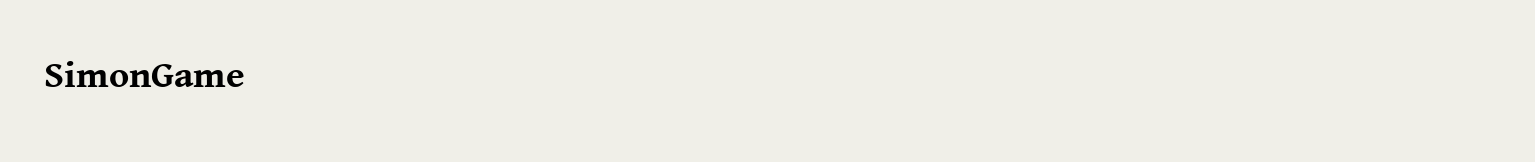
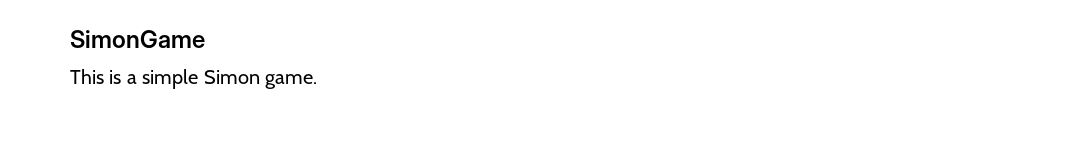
+ This is a simple Simon game.

